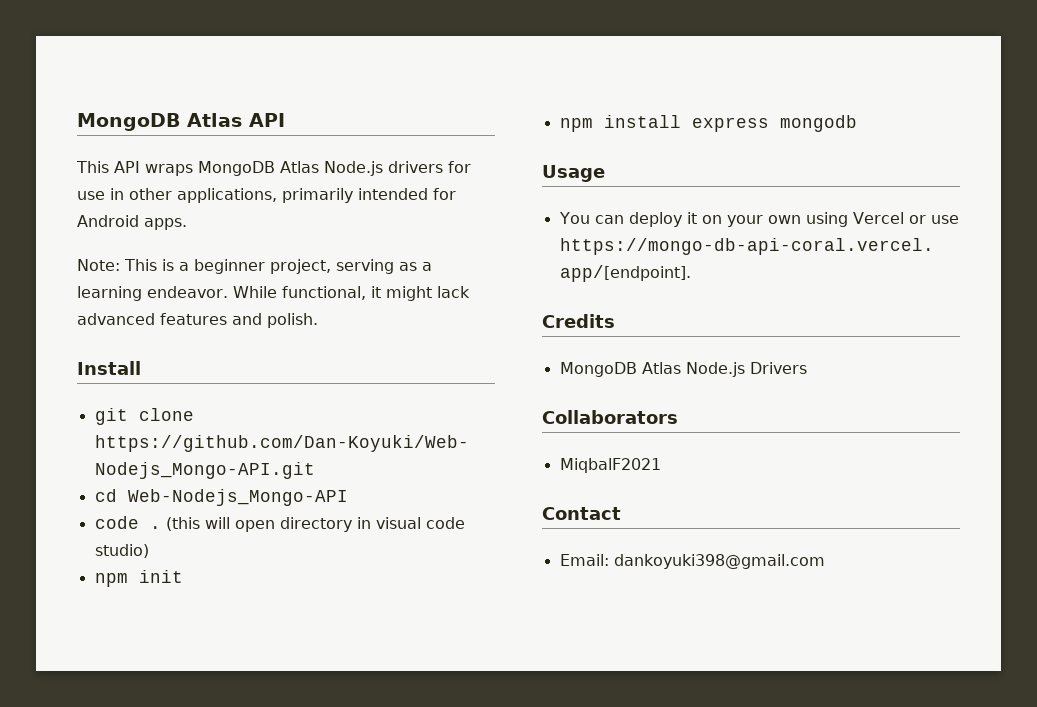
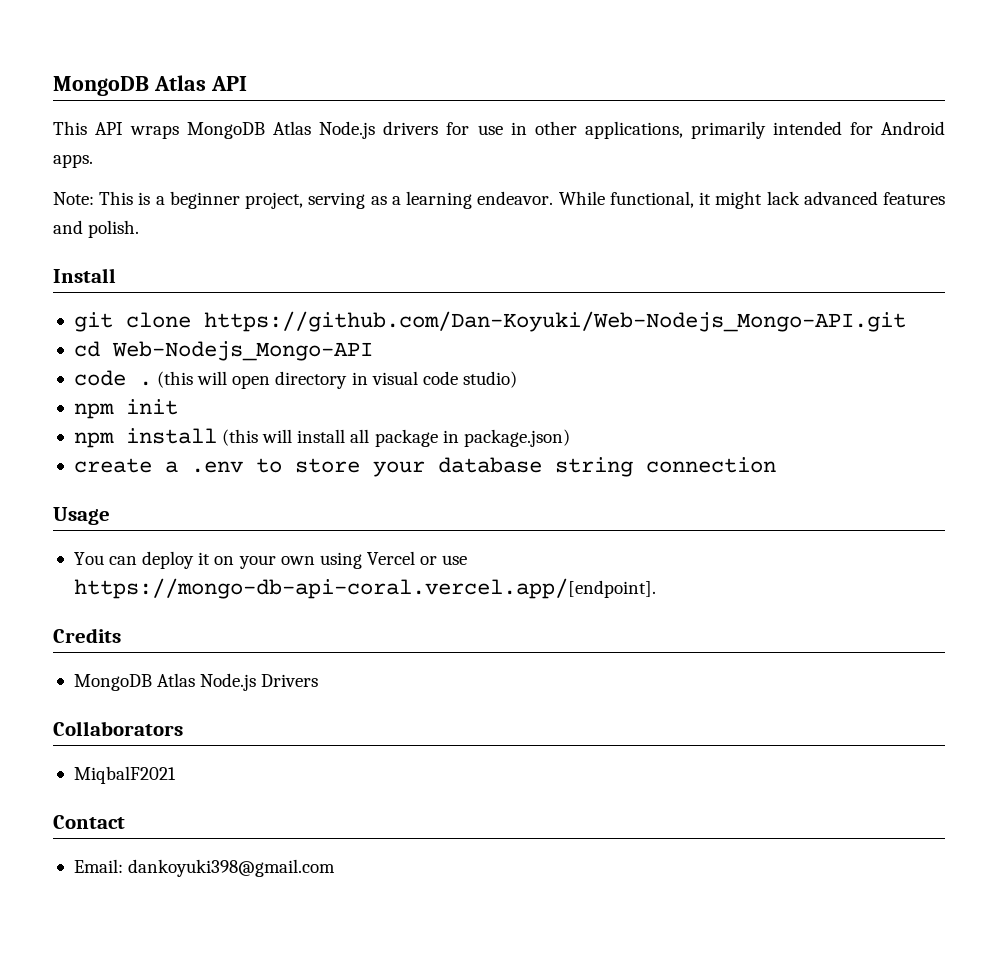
- npm install express mongodb
+ npm install (this will install all package in package.json)
+ create a .env to store your database string connection

